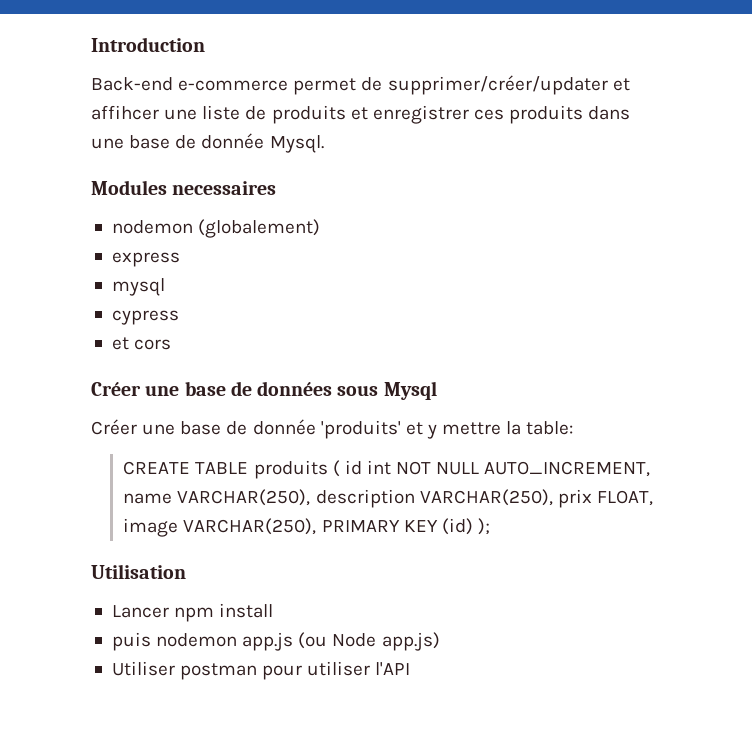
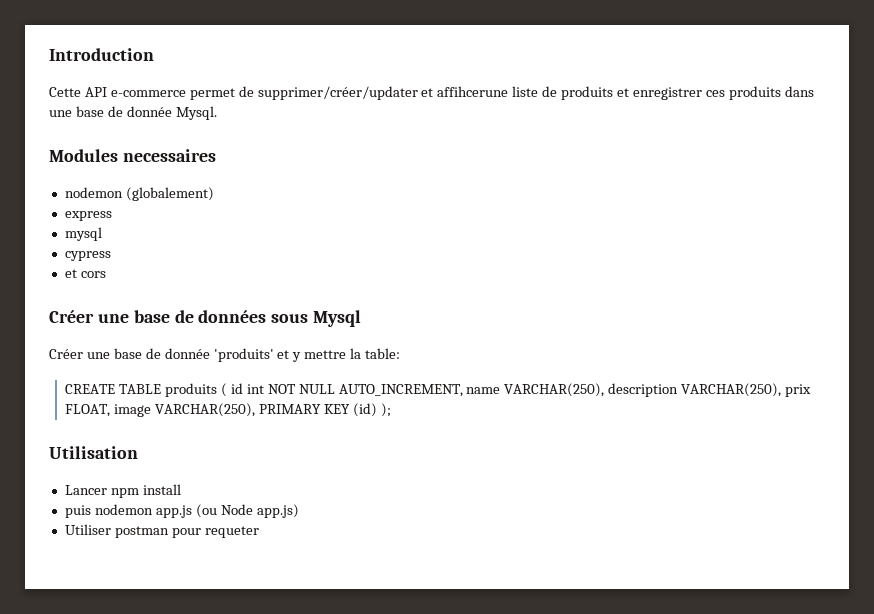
- Back-end e-commerce permet de supprimer/créer/updater et affihcer une liste de produits et enregistrer ces produits dans une base de donnée Mysql.
+ Cette API e-commerce permet de supprimer/créer/updater et affihcerune liste de produits et enregistrer ces produits dans une base de donnée Mysql.
- Utiliser postman pour utiliser l'API
+ Utiliser postman pour requeter

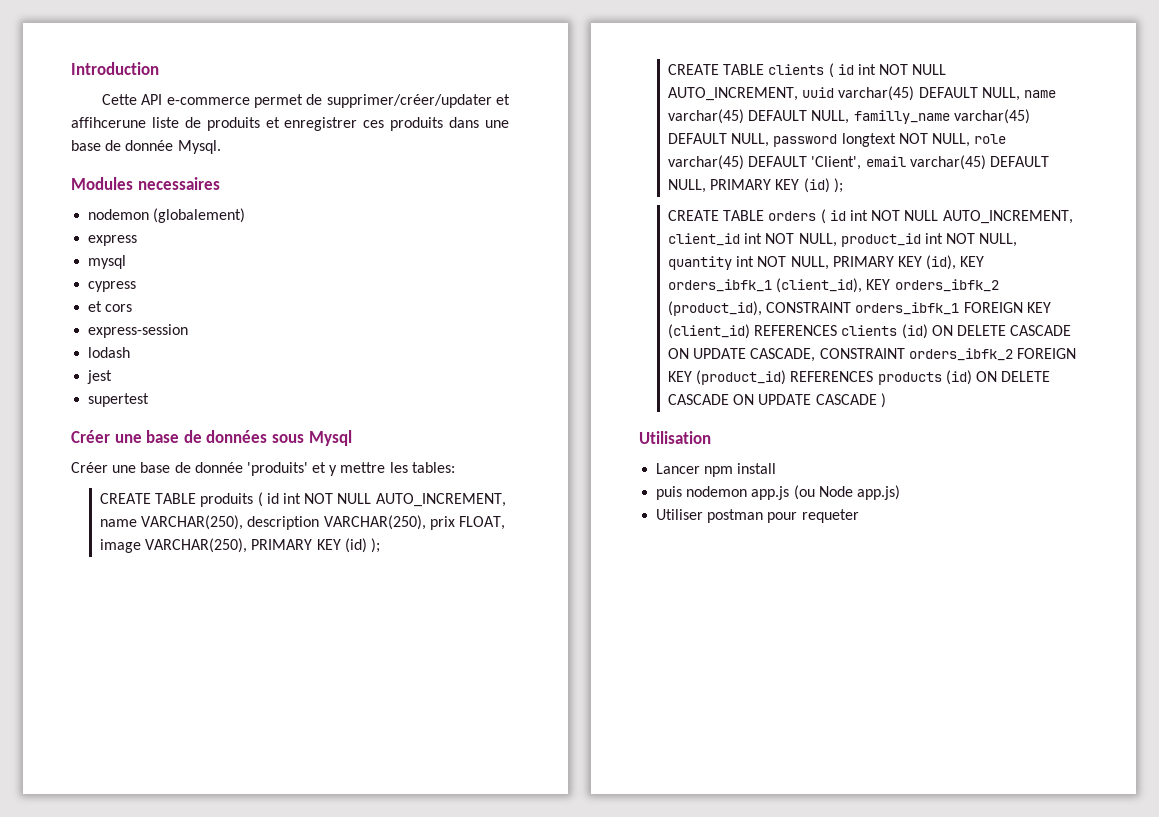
+ express-session
+ lodash
+ jest
+ supertest
- Créer une base de donnée 'produits' et y mettre la table:
+ Créer une base de donnée 'produits' et y mettre les tables:
+ CREATE TABLE clients ( id int NOT NULL AUTO_INCREMENT, uuid varchar(45) DEFAULT NULL, name varchar(45) DEFAULT NULL, familly_name varchar(45) DEFAULT NULL, password longtext NOT NULL, role varchar(45) DEFAULT 'Client', email varchar(45) DEFAULT NULL, PRIMARY KEY (id) );
+ CREATE TABLE orders ( id int NOT NULL AUTO_INCREMENT, client_id int NOT NULL, product_id int NOT NULL, quantity int NOT NULL, PRIMARY KEY (id), KEY orders_ibfk_1 (client_id), KEY orders_ibfk_2 (product_id), CONSTRAINT orders_ibfk_1 FOREIGN KEY (client_id) REFERENCES clients (id) ON DELETE CASCADE ON UPDATE CASCADE, CONSTRAINT orders_ibfk_2 FOREIGN KEY (product_id) REFERENCES products (id) ON DELETE CASCADE ON UPDATE CASCADE )

